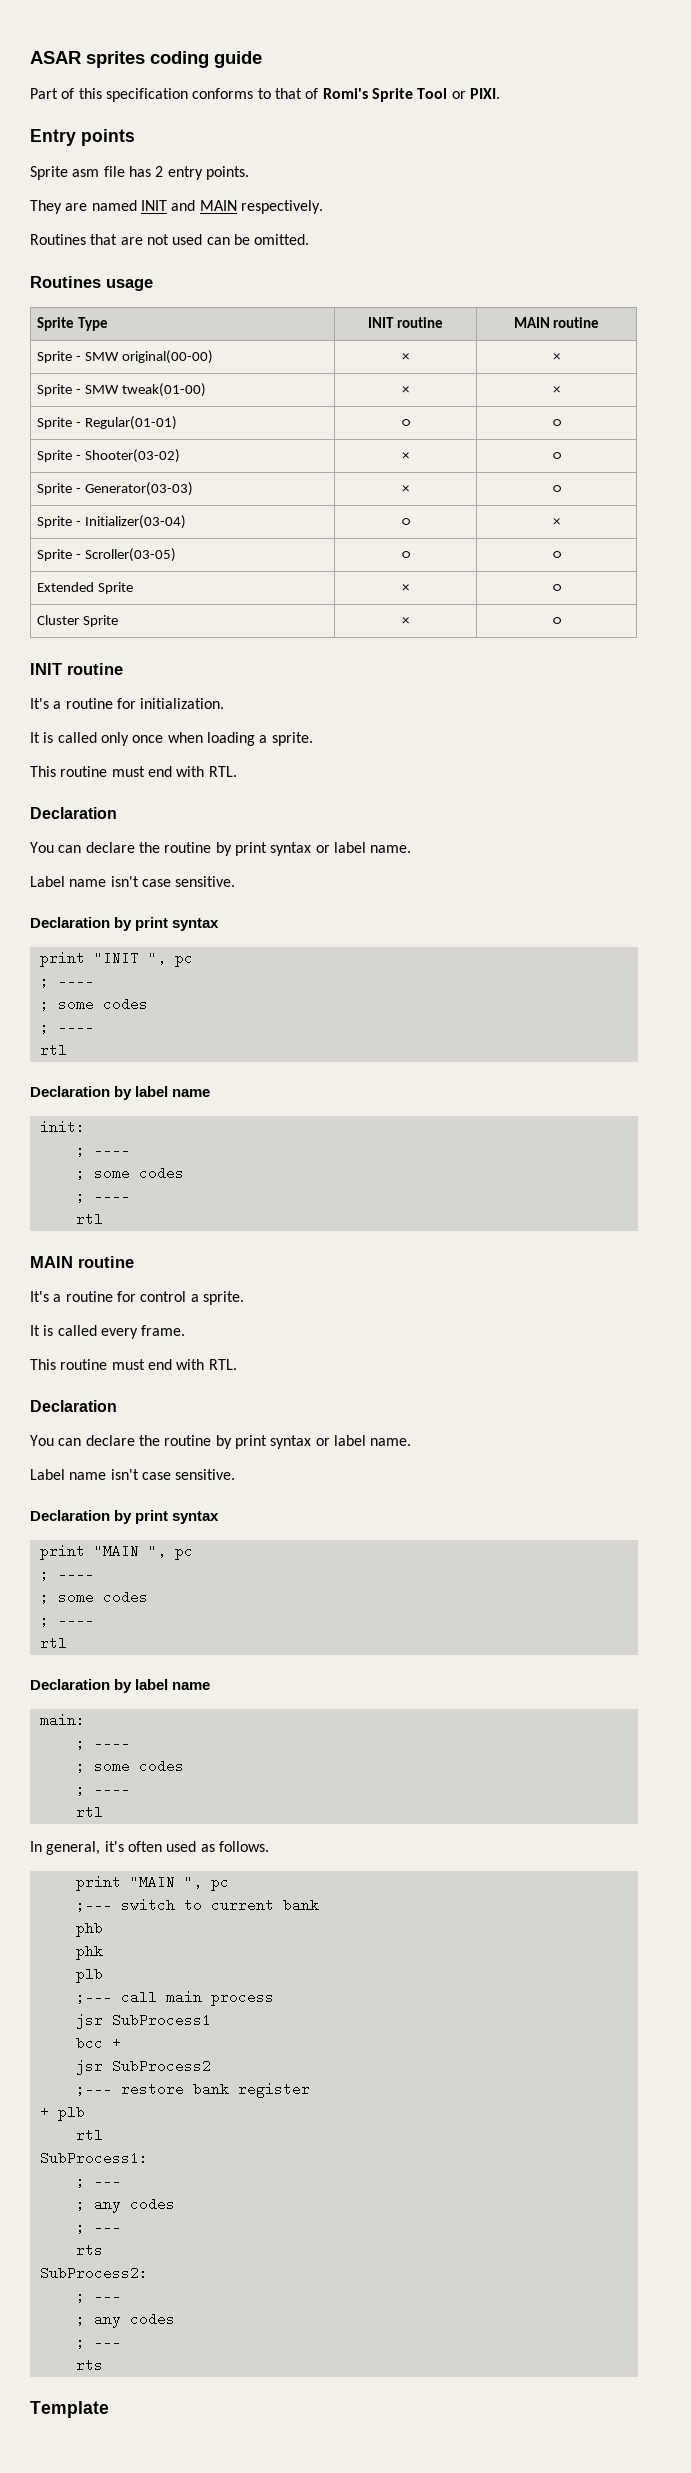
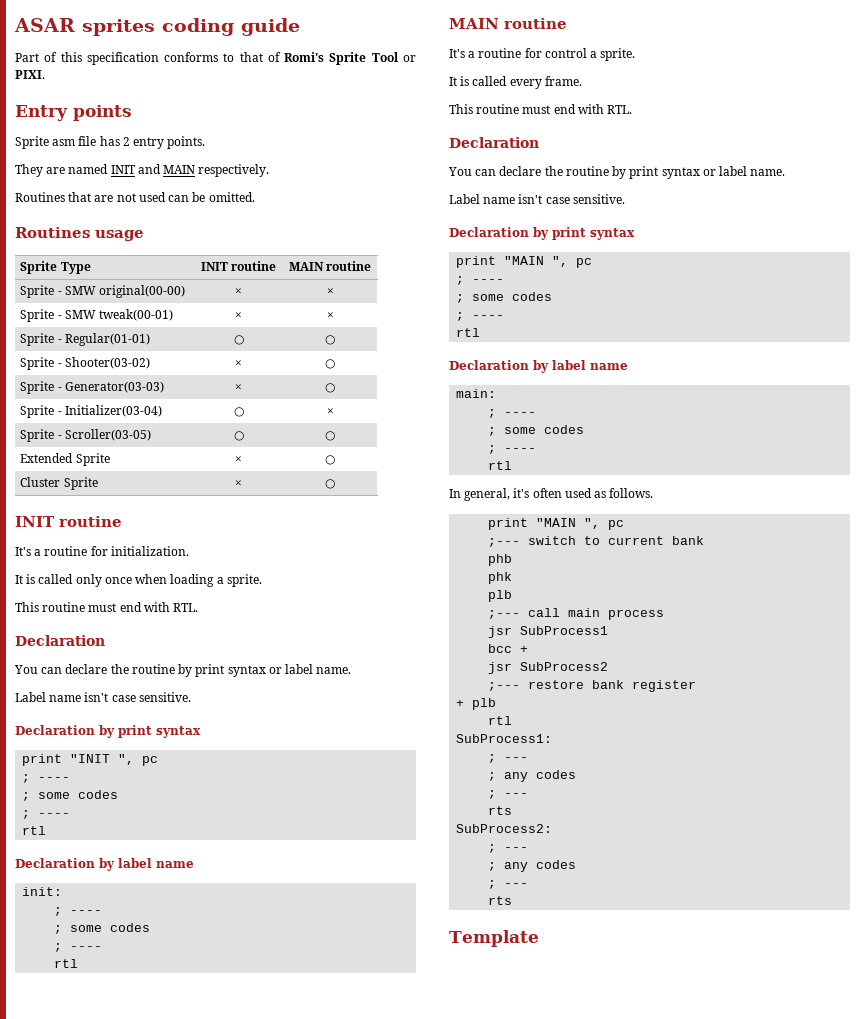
- Sprite - SMW tweak(01-00) | × | ×
+ Sprite - SMW tweak(00-01) | × | ×

